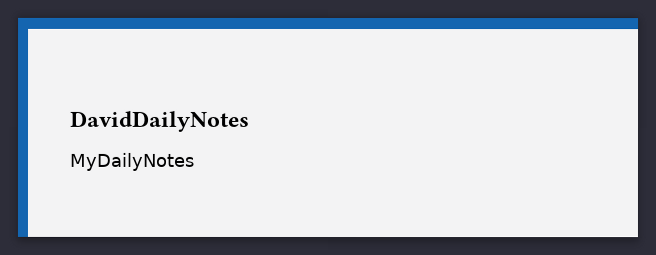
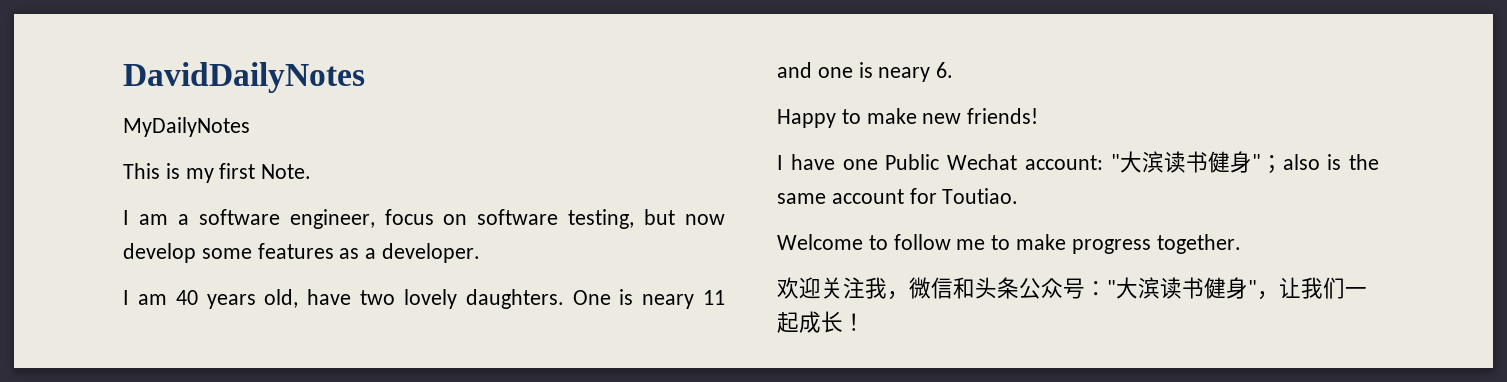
+ This is my first Note.
+ I am a software engineer, focus on software testing, but now develop some features as a developer.
+ I am 40 years old, have two lovely daughters. One is neary 11 and one is neary 6.
+ Happy to make new friends!
+ I have one Public Wechat account: "大滨读书健身"；also is the same account for Toutiao.
+ Welcome to follow me to make progress together.
+ 欢迎关注我，微信和头条公众号："大滨读书健身"，让我们一起成长！

